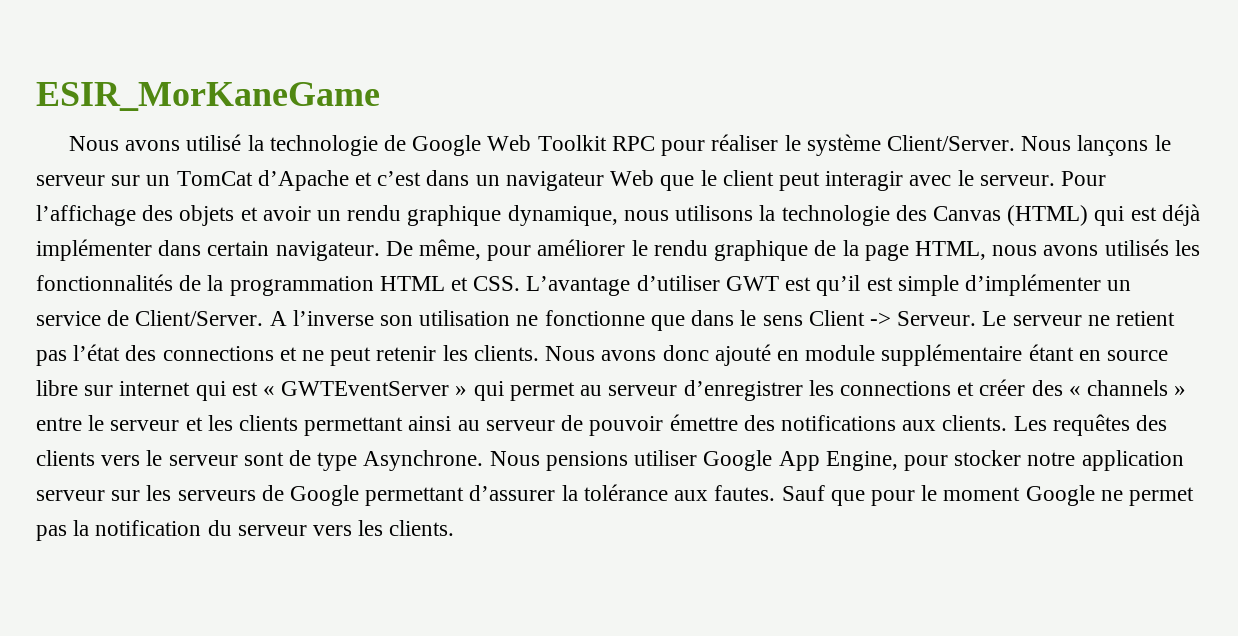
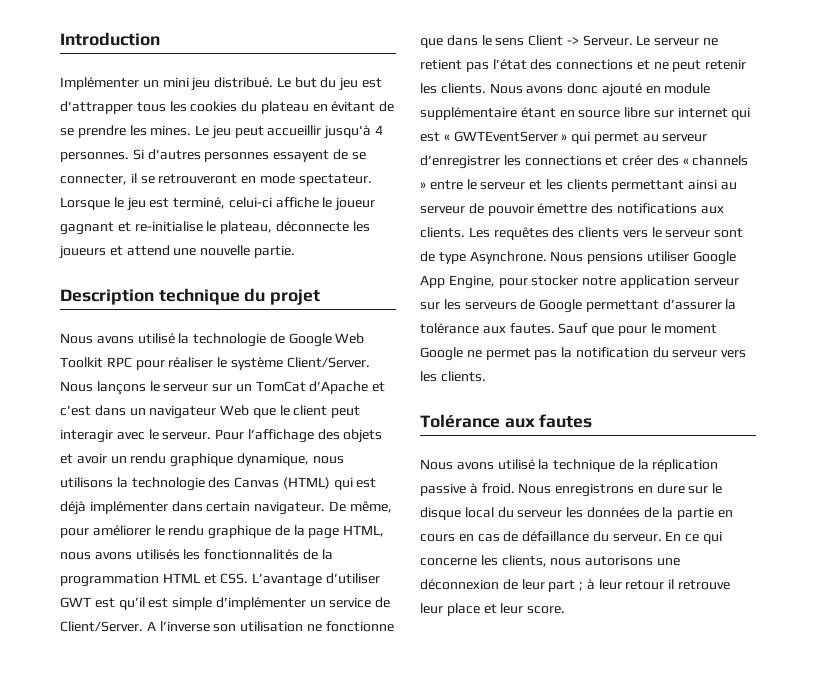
- ESIR_MorKaneGame
+ Introduction
+ Implémenter un mini jeu distribué. Le but du jeu est d'attrapper tous les cookies du plateau en évitant de se prendre les mines. Le jeu peut accueillir jusqu'à 4 personnes. Si d'autres personnes essayent de se connecter, il se retrouveront en mode spectateur. Lorsque le jeu est terminé, celui-ci affiche le joueur gagnant et re-initialise le plateau, déconnecte les joueurs et attend une nouvelle partie.
+ Description technique du projet
+ Tolérance aux fautes
+ Nous avons utilisé la technique de la réplication passive à froid. Nous enregistrons en dure sur le disque local du serveur les données de la partie en cours en cas de défaillance du serveur. En ce qui concerne les clients, nous autorisons une déconnexion de leur part ; à leur retour il retrouve leur place et leur score.

